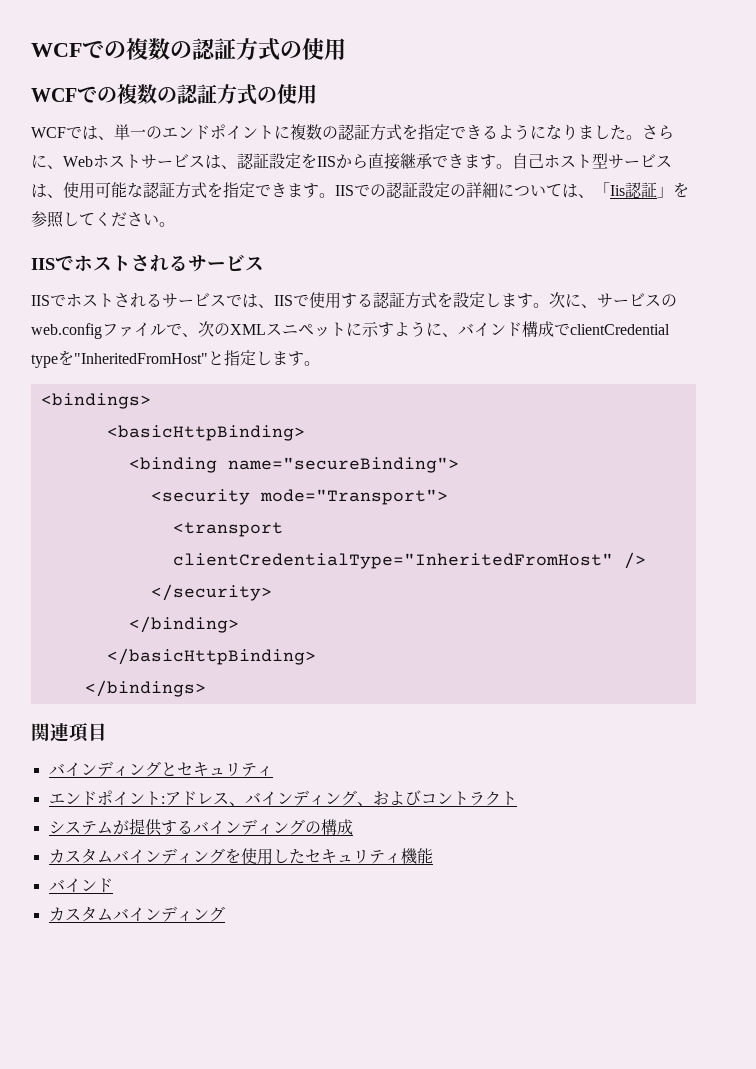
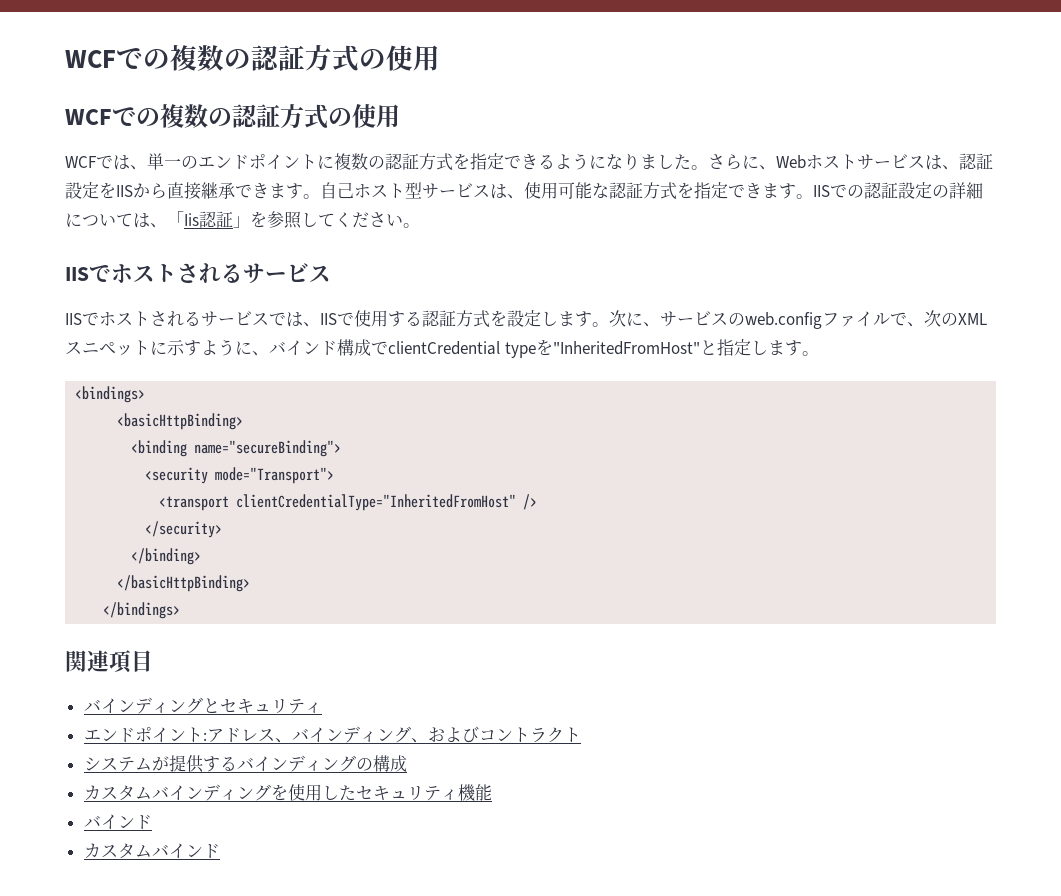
  カスタムバインディングを使用したセキュリティ機能
  バインド
- カスタムバインディング
+ カスタムバインド

